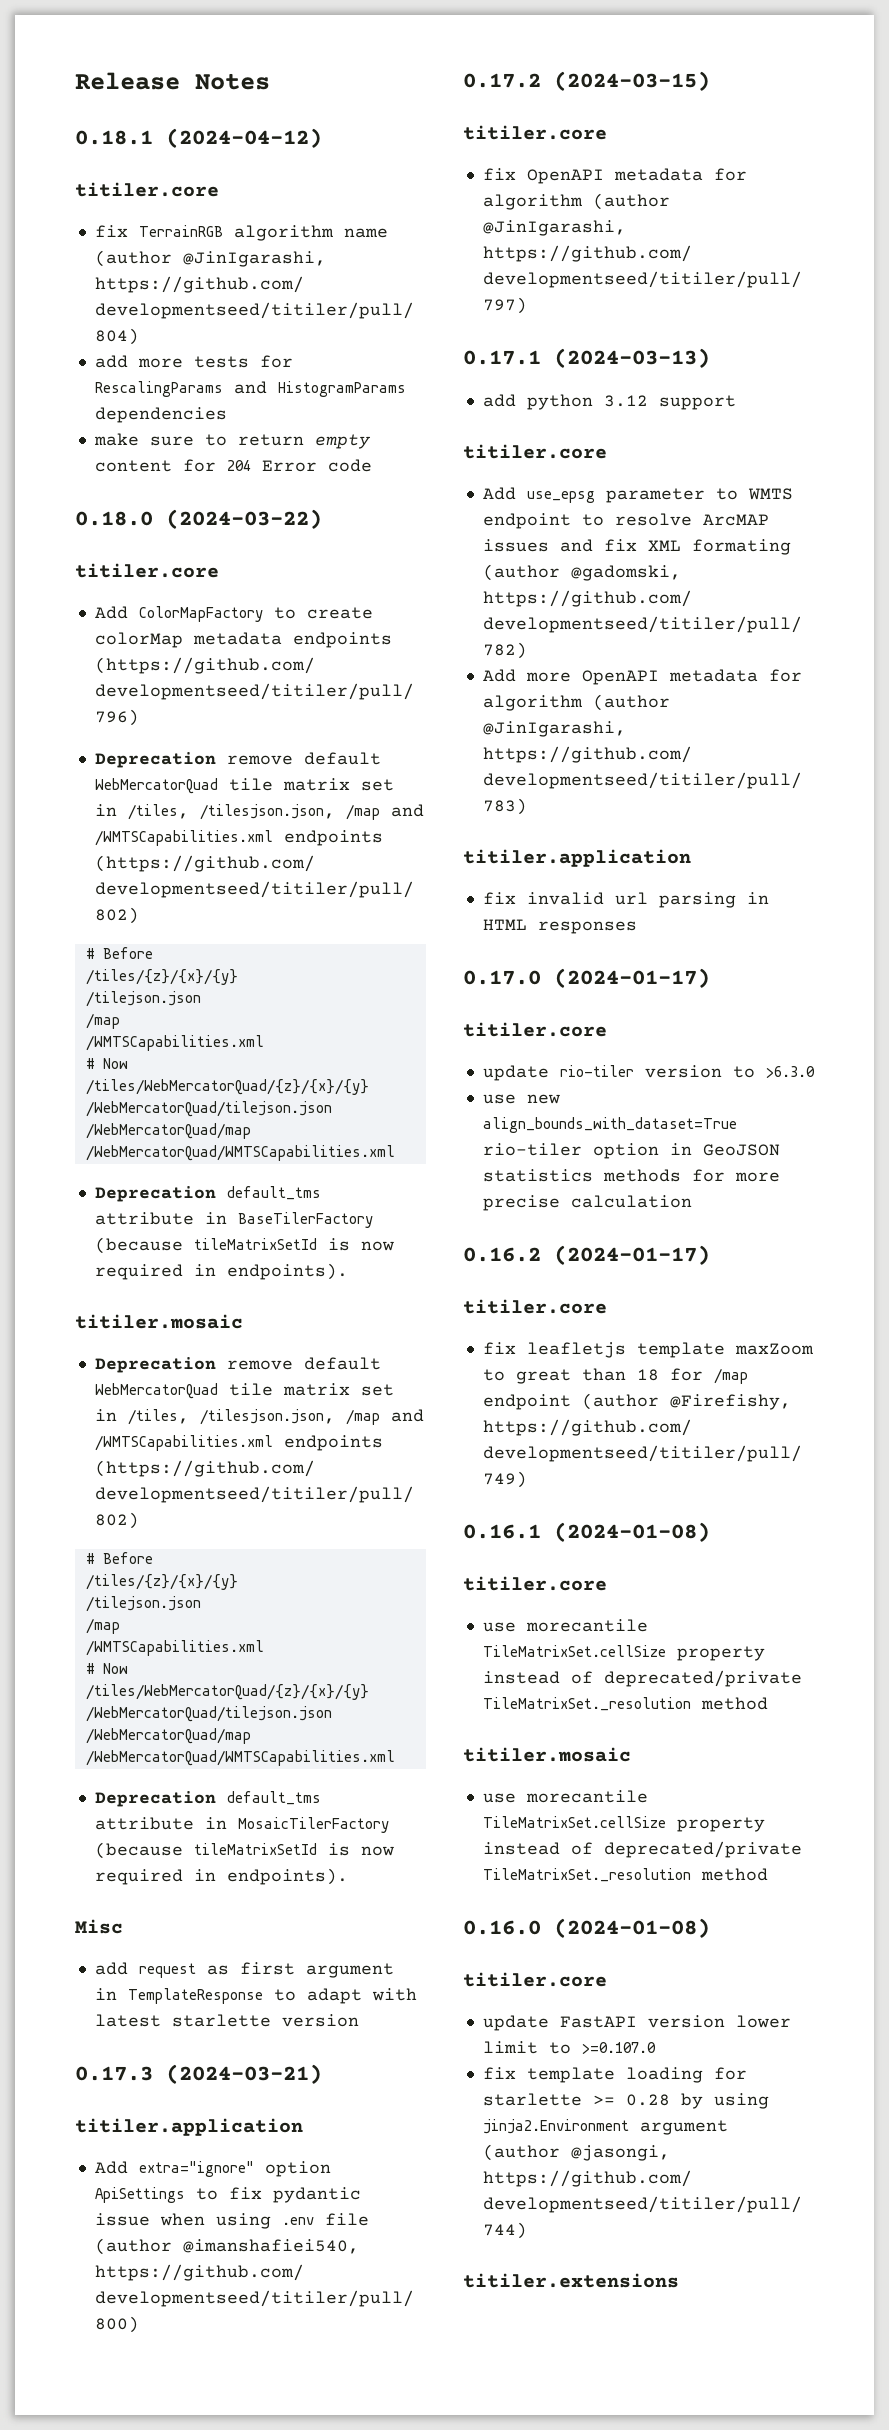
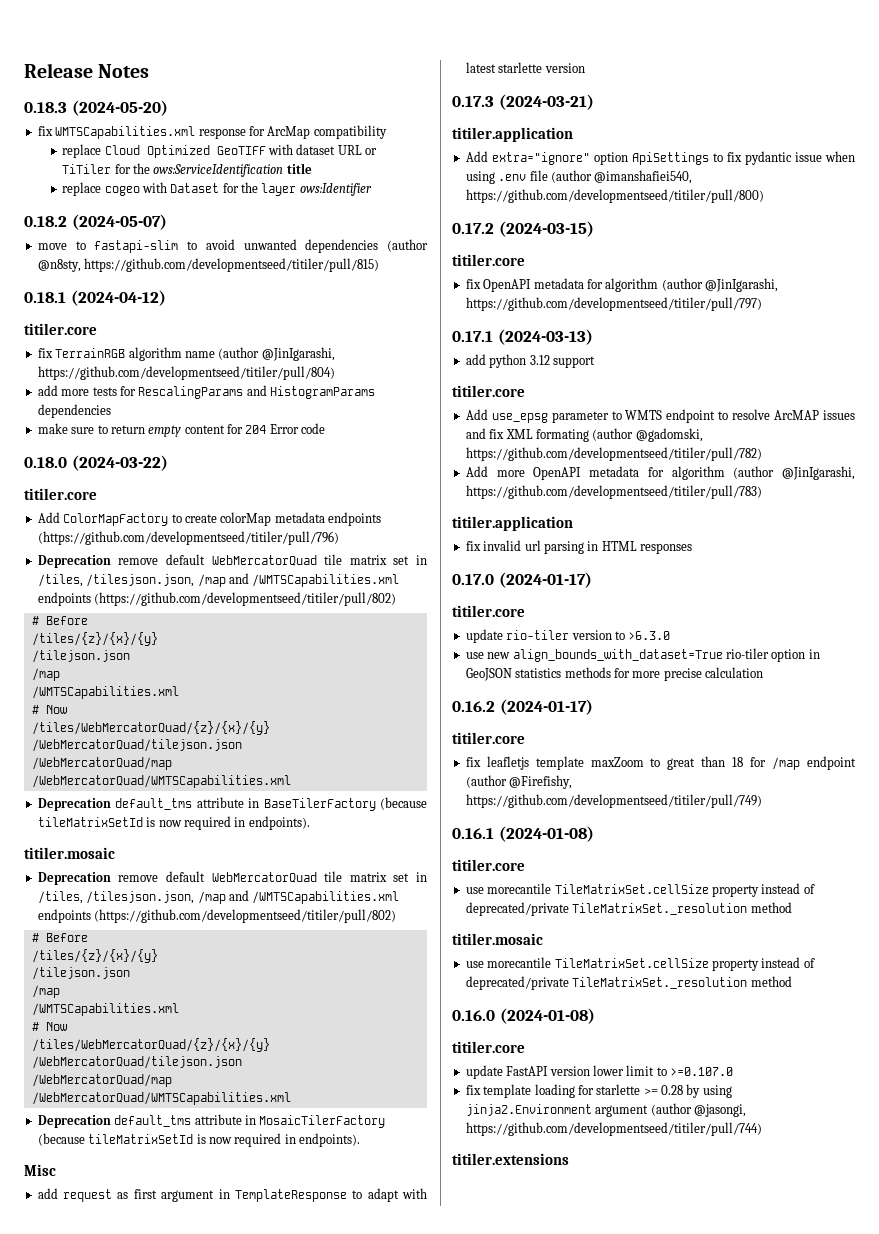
+ 0.18.3 (2024-05-20)
+ fix WMTSCapabilities.xml response for ArcMap compatibility
+ replace Cloud Optimized GeoTIFF with dataset URL or TiTiler for the ows:ServiceIdentification title
+ replace cogeo with Dataset for the layer ows:Identifier
+ 0.18.2 (2024-05-07)
+ move to fastapi-slim to avoid unwanted dependencies (author @n8sty, https://github.com/developmentseed/titiler/pull/815)

